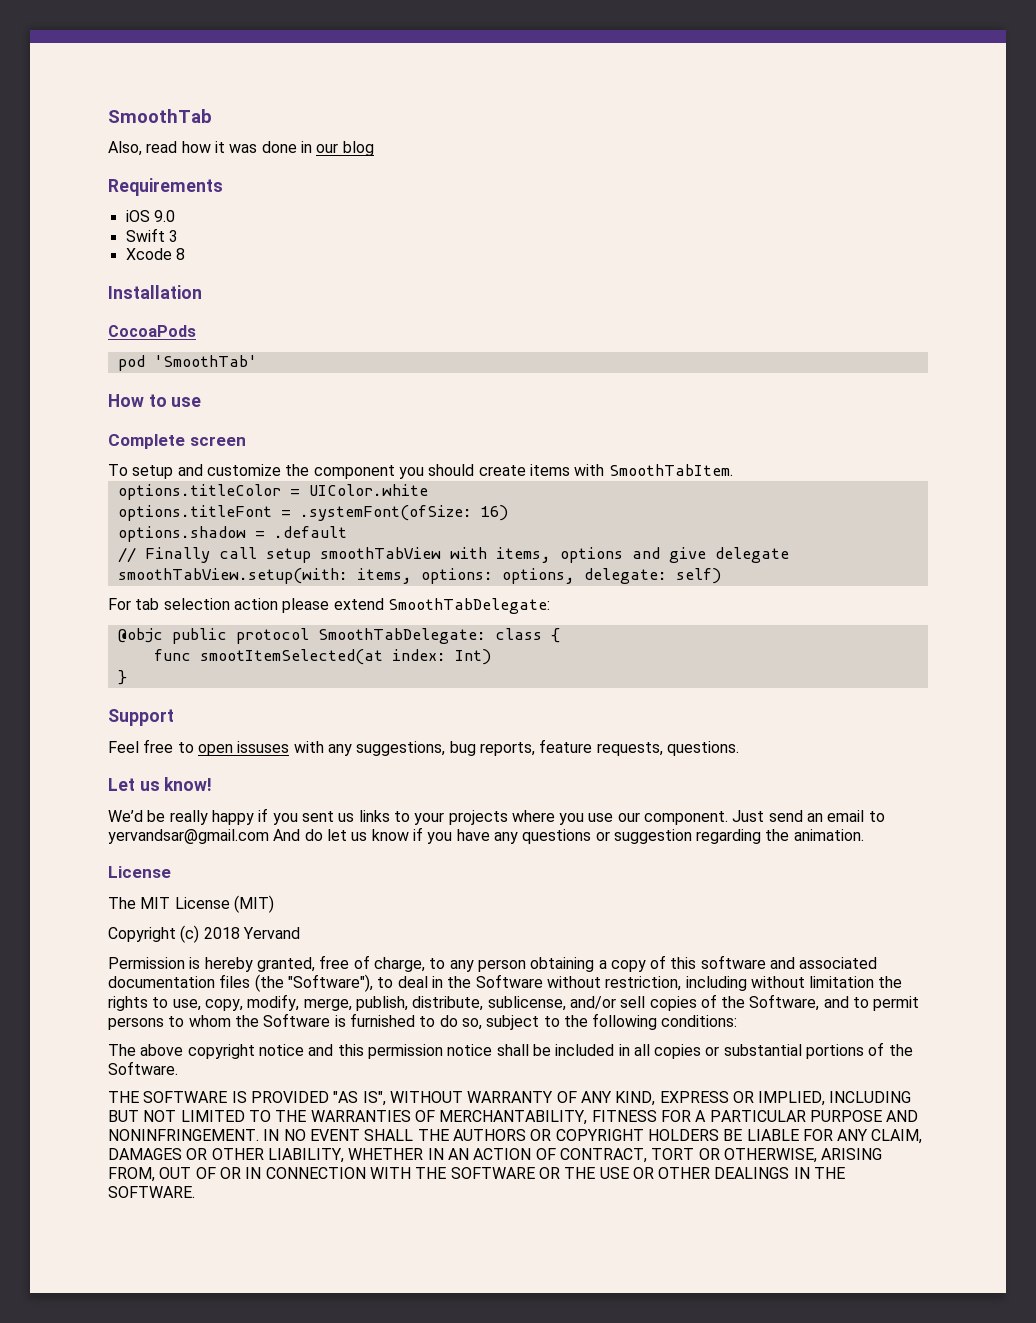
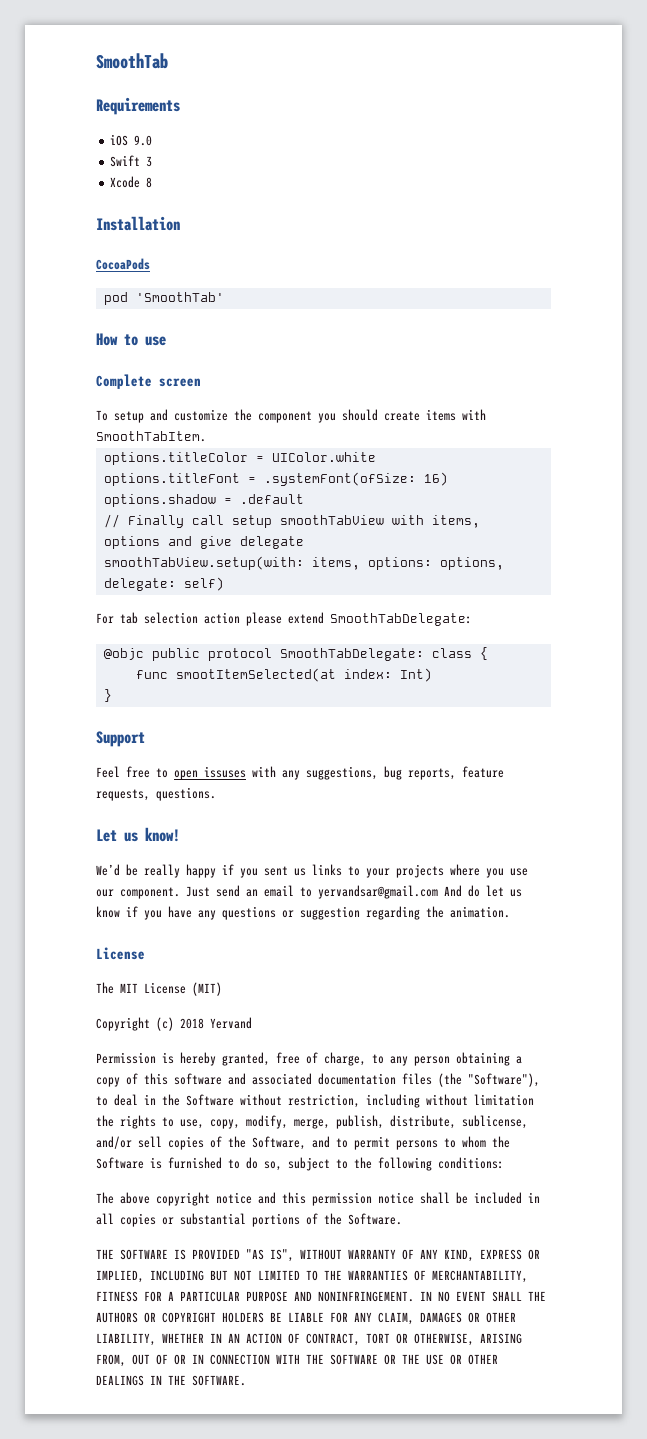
- Also, read how it was done in our blog

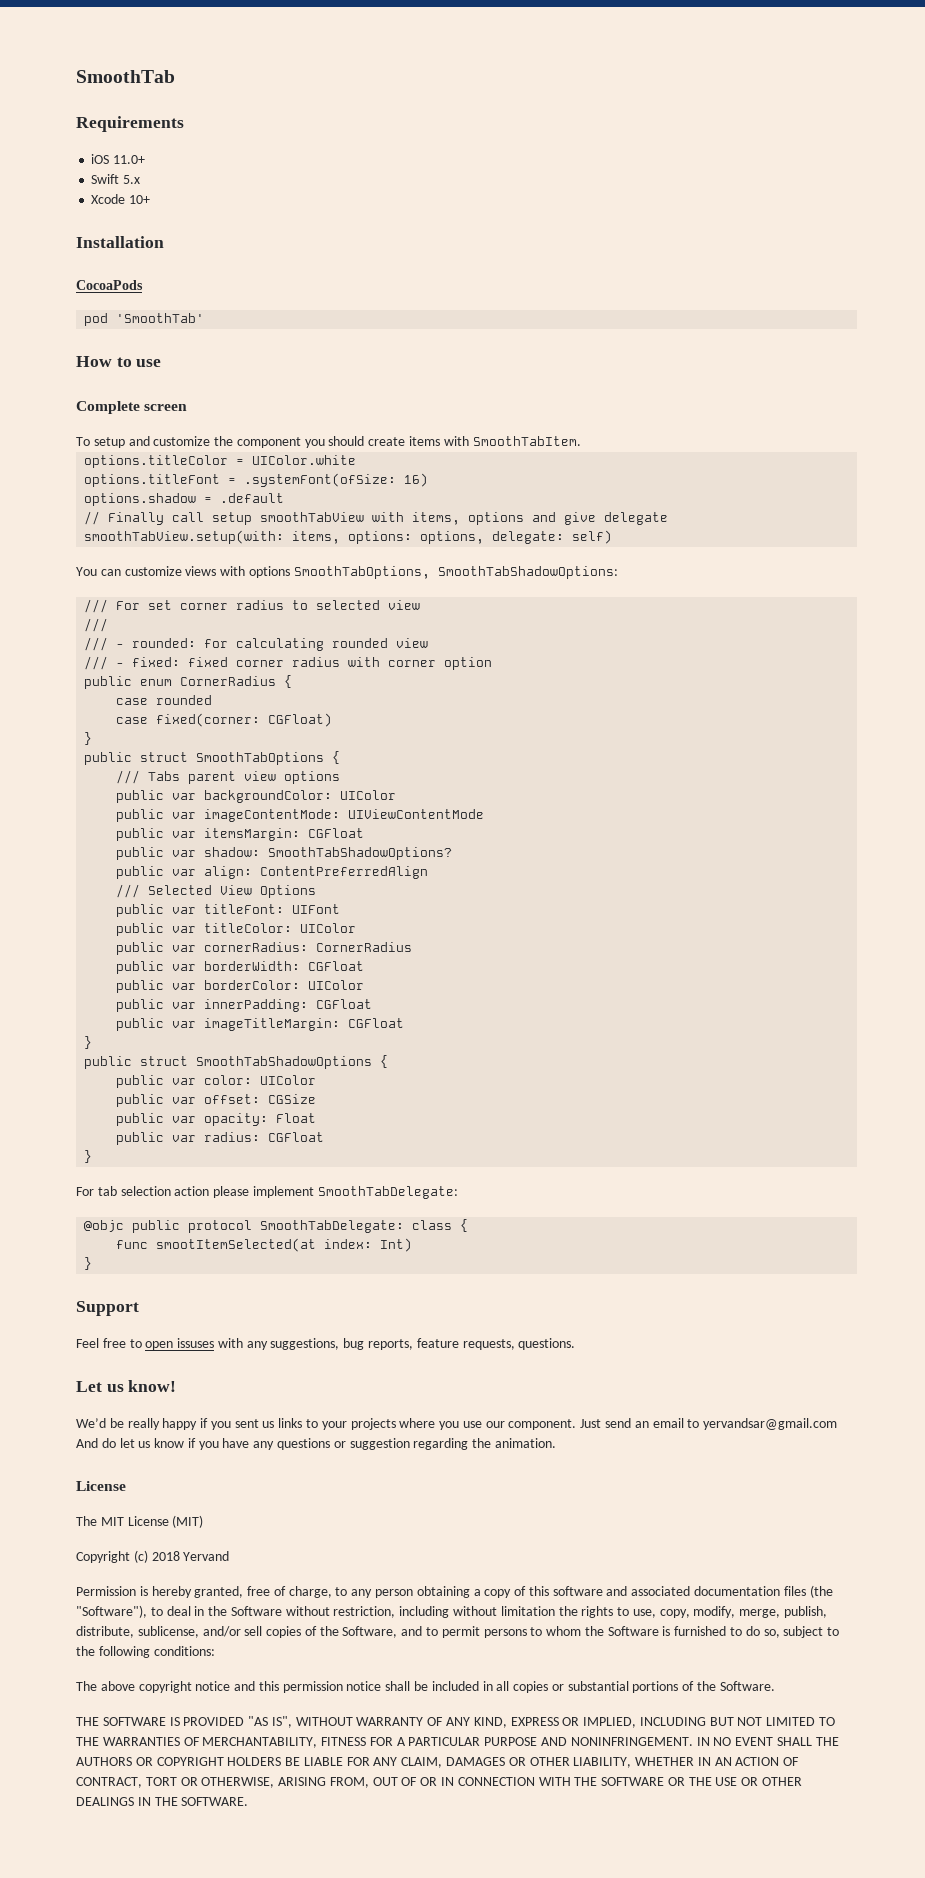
- iOS 9.0
+ iOS 11.0+
- Swift 3
+ Swift 5.x
- Xcode 8
+ Xcode 10+
+ You can customize views with options SmoothTabOptions, SmoothTabShadowOptions:
+ /// For set corner radius to selected view
+ ///
+ /// - rounded: for calculating rounded view
+ /// - fixed: fixed corner radius with corner option
+ public enum CornerRadius {
+ case rounded
+ case fixed(corner: CGFloat)
+ }
+ public struct SmoothTabOptions {
+ /// Tabs parent view options
+ public var backgroundColor: UIColor
+ public var imageContentMode: UIViewContentMode
+ public var itemsMargin: CGFloat
+ public var shadow: SmoothTabShadowOptions?
+ public var align: ContentPreferredAlign
+ /// Selected View Options
+ public var titleFont: UIFont
+ public var titleColor: UIColor
+ public var cornerRadius: CornerRadius
+ public var borderWidth: CGFloat
+ public var borderColor: UIColor
+ public var innerPadding: CGFloat
+ public var imageTitleMargin: CGFloat
+ }
+ public struct SmoothTabShadowOptions {
+ public var color: UIColor
+ public var offset: CGSize
+ public var opacity: Float
+ public var radius: CGFloat
+ }
- For tab selection action please extend SmoothTabDelegate:
+ For tab selection action please implement SmoothTabDelegate:

